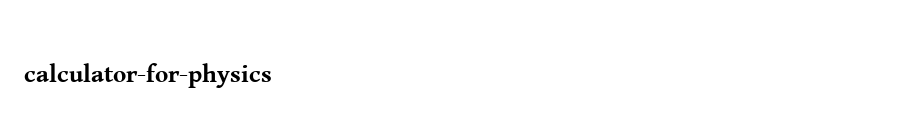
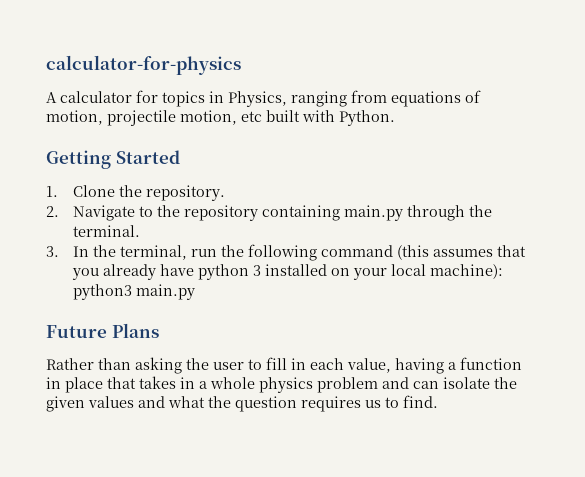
+ A calculator for topics in Physics, ranging from equations of motion, projectile motion, etc built with Python.
+ Getting Started
+ 1. Clone the repository.
+ 2. Navigate to the repository containing main.py through the terminal.
+ 3. In the terminal, run the following command (this assumes that you already have python 3 installed on your local machine): python3 main.py
+ Future Plans
+ Rather than asking the user to fill in each value, having a function in place that takes in a whole physics problem and can isolate the given values and what the question requires us to find.

